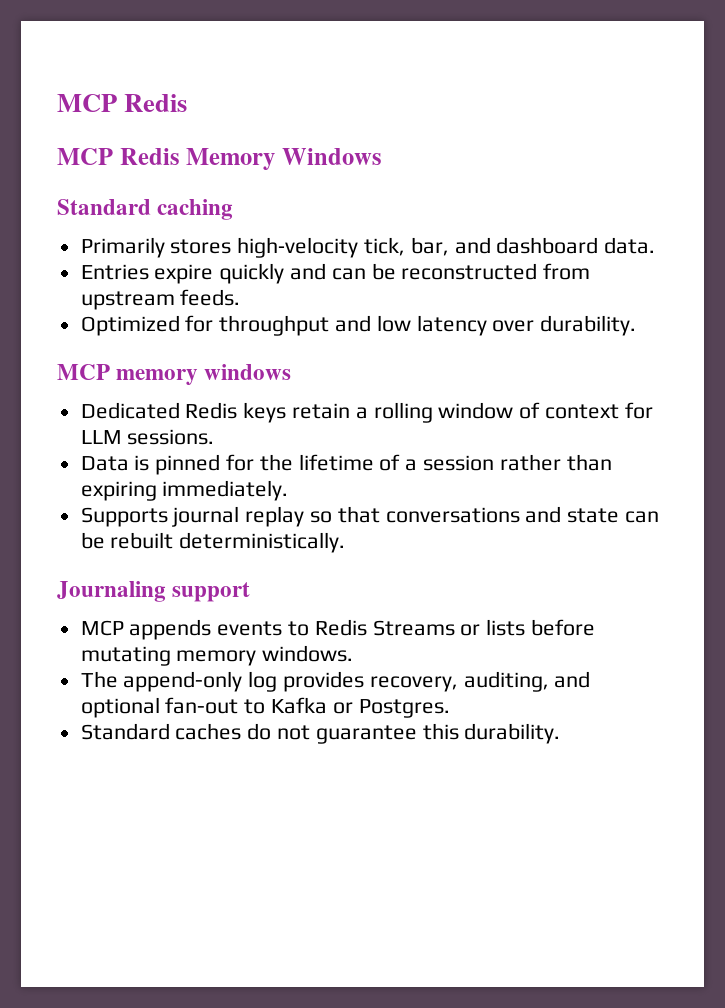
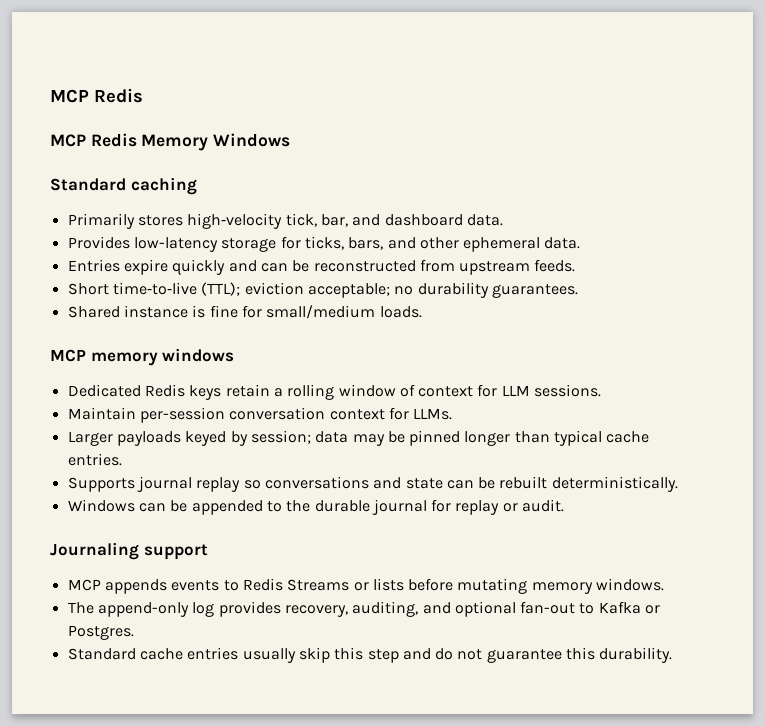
+ Provides low-latency storage for ticks, bars, and other ephemeral data.
- Optimized for throughput and low latency over durability.
+ Short time‑to‑live (TTL); eviction acceptable; no durability guarantees.
+ Shared instance is fine for small/medium loads.
- Data is pinned for the lifetime of a session rather than expiring immediately.
+ Maintain per-session conversation context for LLMs.
+ Larger payloads keyed by session; data may be pinned longer than typical cache entries.
- Supports journal replay so that conversations and state can be rebuilt deterministically.
+ Supports journal replay so conversations and state can be rebuilt deterministically.
+ Windows can be appended to the durable journal for replay or audit.
- Standard caches do not guarantee this durability.
+ Standard cache entries usually skip this step and do not guarantee this durability.

